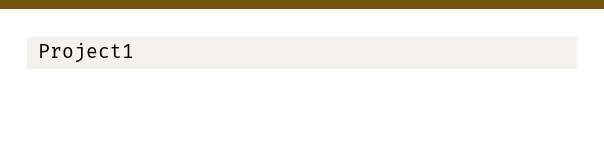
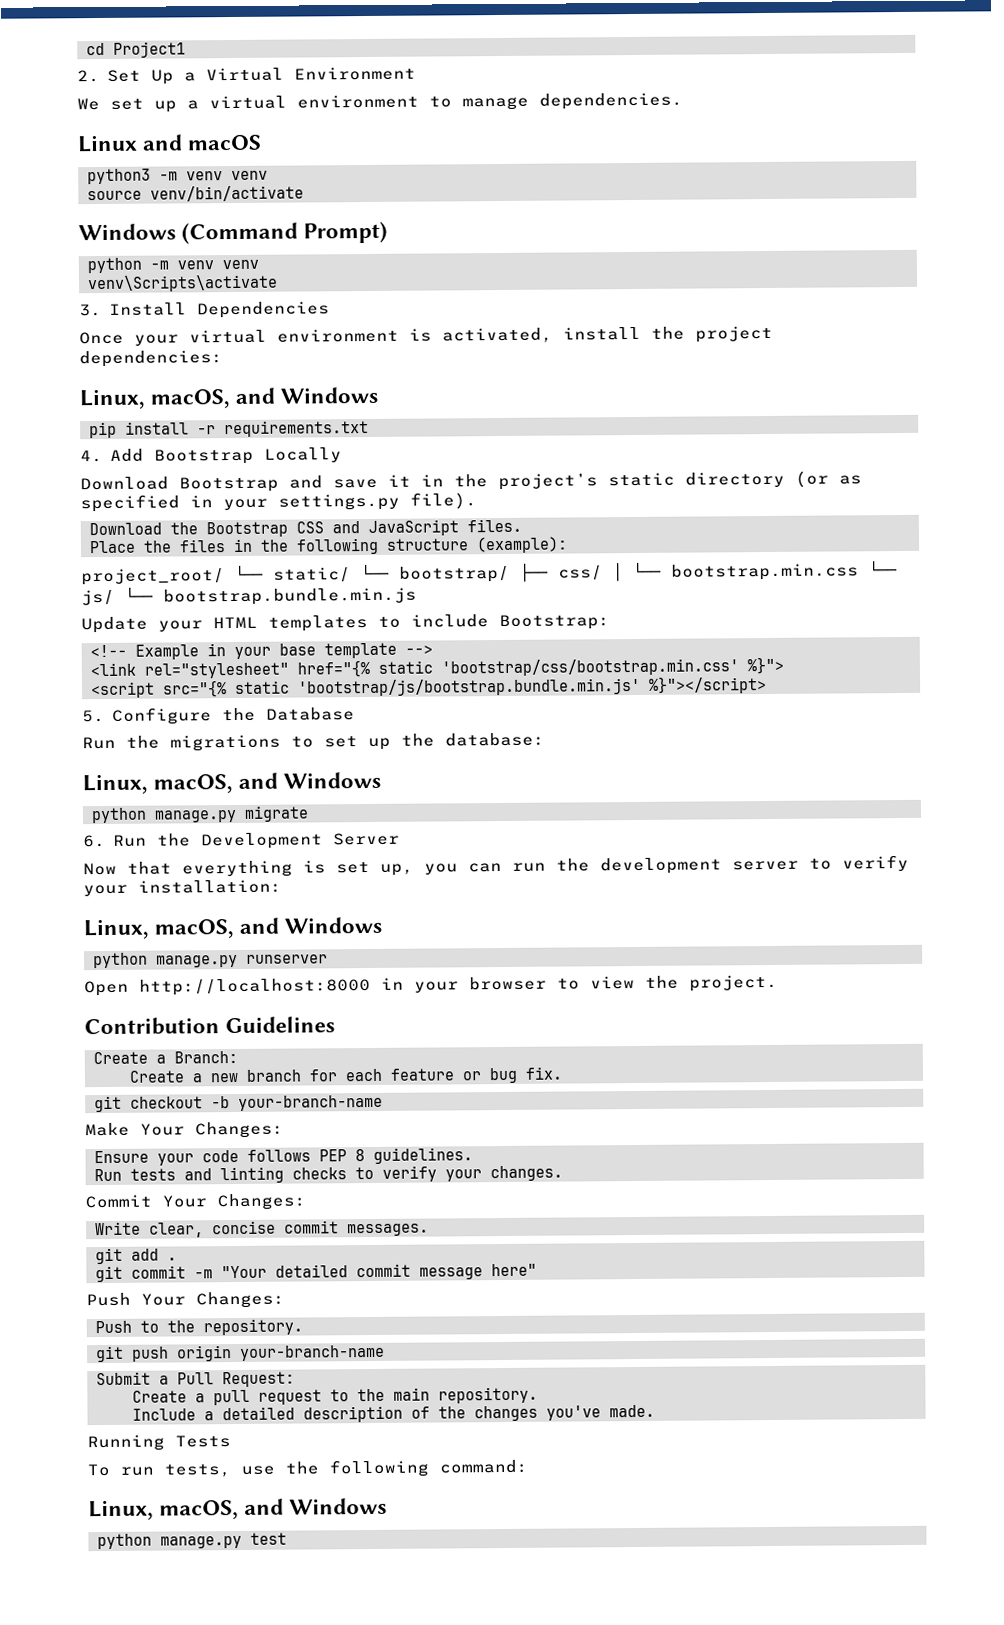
- Project1
+ cd Project1
+ 2. Set Up a Virtual Environment
+ We set up a virtual environment to manage dependencies.
+ Linux and macOS
+ python3 -m venv venv
+ source venv/bin/activate
+ Windows (Command Prompt)
+ python -m venv venv
+ venv\Scripts\activate
+ 3. Install Dependencies
+ Once your virtual environment is activated, install the project dependencies:
+ Linux, macOS, and Windows
+ pip install -r requirements.txt
+ 4. Add Bootstrap Locally
+ Download Bootstrap and save it in the project’s static directory (or as specified in your settings.py file).
+ Download the Bootstrap CSS and JavaScript files.
+ Place the files in the following structure (example):
+ project_root/ └── static/ └── bootstrap/ ├── css/ │ └── bootstrap.min.css └── js/ └── bootstrap.bundle.min.js
+ Update your HTML templates to include Bootstrap:
+ <!-- Example in your base template -->
+ <link rel="stylesheet" href="{% static 'bootstrap/css/bootstrap.min.css' %}">
+ <script src="{% static 'bootstrap/js/bootstrap.bundle.min.js' %}"></script>
+ 5. Configure the Database
+ Run the migrations to set up the database:
+ Linux, macOS, and Windows
+ python manage.py migrate
+ 6. Run the Development Server
+ Now that everything is set up, you can run the development server to verify your installation:
+ Linux, macOS, and Windows
+ python manage.py runserver
+ Open http://localhost:8000 in your browser to view the project.
+ Contribution Guidelines
+ Create a Branch:
+ Create a new branch for each feature or bug fix.
+ git checkout -b your-branch-name
+ Make Your Changes:
+ Ensure your code follows PEP 8 guidelines.
+ Run tests and linting checks to verify your changes.
+ Commit Your Changes:
+ Write clear, concise commit messages.
+ git add .
+ git commit -m "Your detailed commit message here"
+ Push Your Changes:
+ Push to the repository.
+ git push origin your-branch-name
+ Submit a Pull Request:
+ Create a pull request to the main repository.
+ Include a detailed description of the changes you've made.
+ Running Tests
+ To run tests, use the following command:
+ Linux, macOS, and Windows
+ python manage.py test

